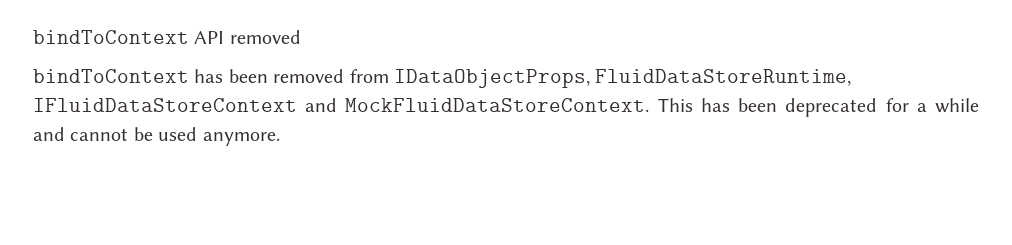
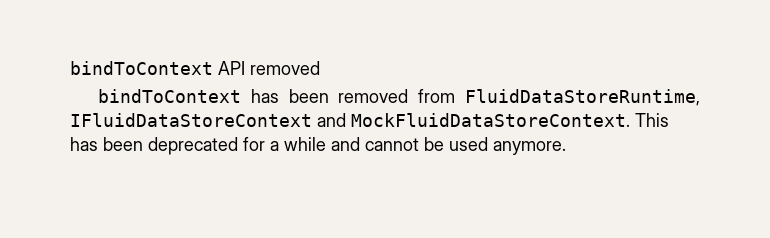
- bindToContext has been removed from IDataObjectProps, FluidDataStoreRuntime, IFluidDataStoreContext and MockFluidDataStoreContext.
+ bindToContext has been removed from FluidDataStoreRuntime, IFluidDataStoreContext and MockFluidDataStoreContext.

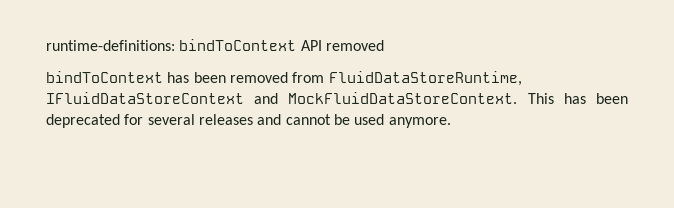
- bindToContext API removed
+ runtime-definitions: bindToContext API removed
- This has been deprecated for a while and cannot be used anymore.
+ This has been deprecated for several releases and cannot be used anymore.

